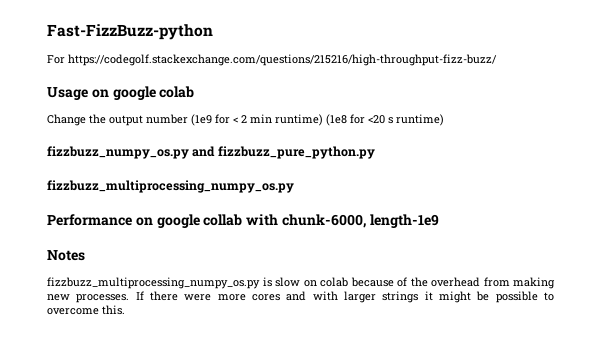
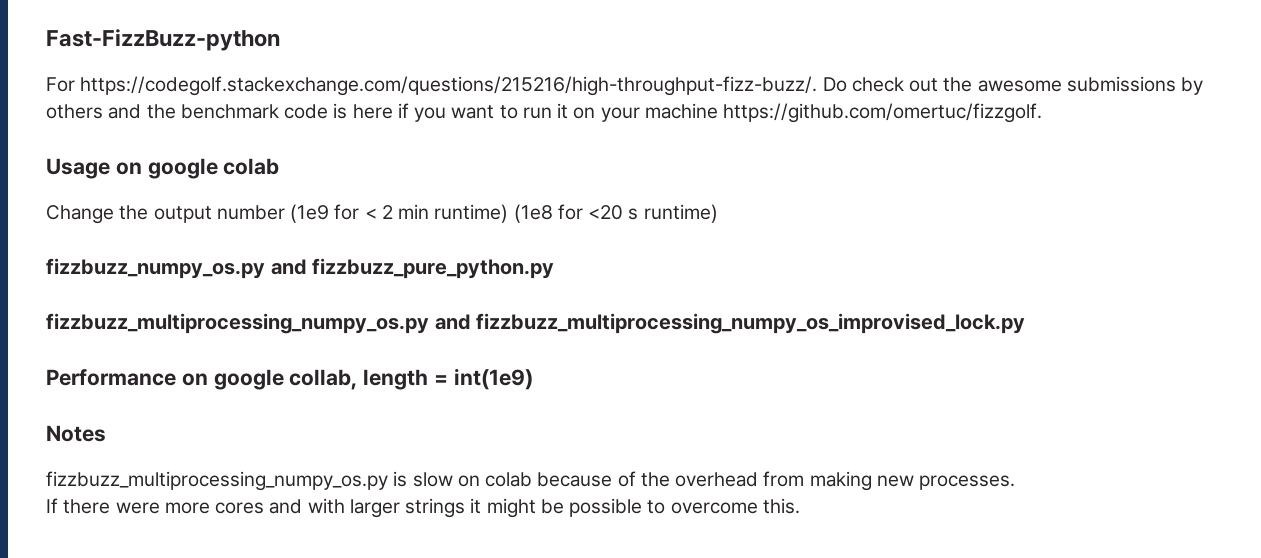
- For https://codegolf.stackexchange.com/questions/215216/high-throughput-fizz-buzz/
+ For https://codegolf.stackexchange.com/questions/215216/high-throughput-fizz-buzz/. Do check out the awesome submissions by others and the benchmark code is here if you want to run it on your machine https://github.com/omertuc/fizzgolf.
  fizzbuzz_numpy_os.py and fizzbuzz_pure_python.py
- fizzbuzz_multiprocessing_numpy_os.py
+ fizzbuzz_multiprocessing_numpy_os.py and fizzbuzz_multiprocessing_numpy_os_improvised_lock.py
- Performance on google collab with chunk-6000, length-1e9
+ Performance on google collab, length = int(1e9)
- fizzbuzz_multiprocessing_numpy_os.py is slow on colab because of the overhead from making new processes. If there were more cores and with larger strings it might be possible to overcome this.
+ fizzbuzz_multiprocessing_numpy_os.py is slow on colab because of the overhead from making new processes.
+ If there were more cores and with larger strings it might be possible to overcome this.

